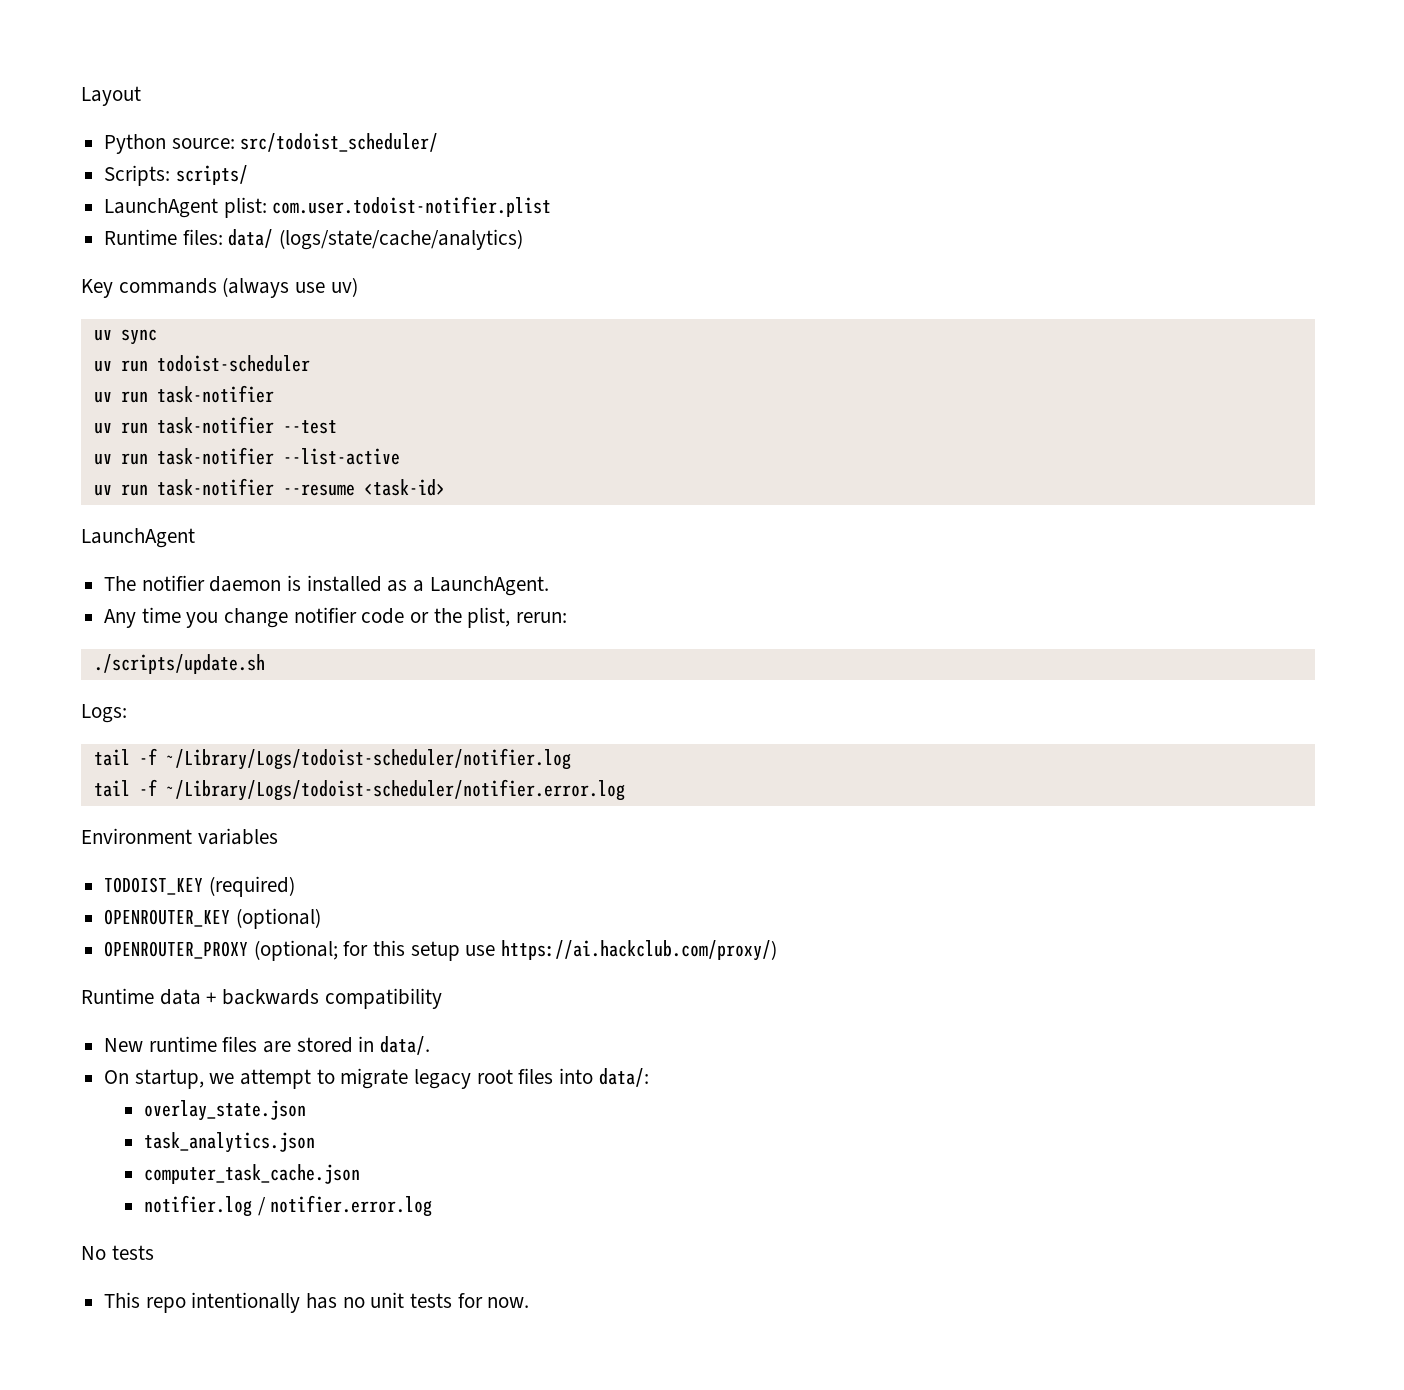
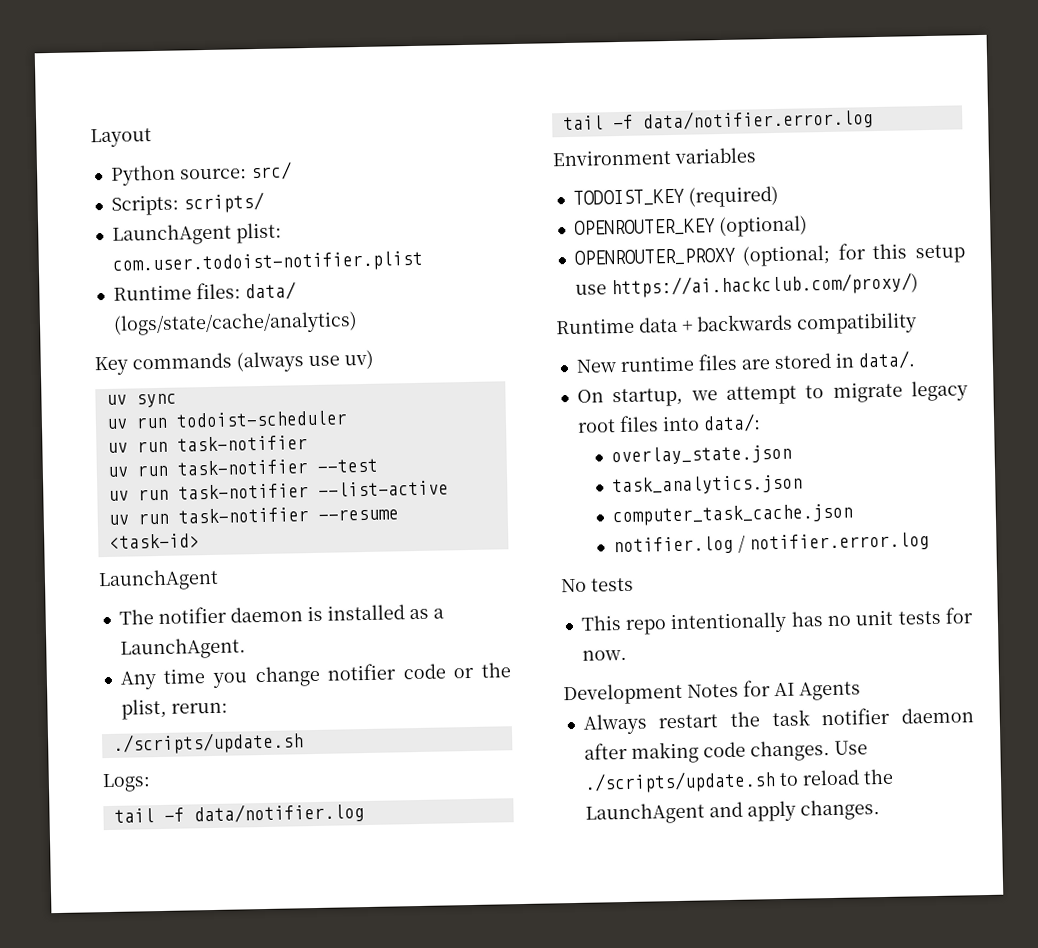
- Python source: src/todoist_scheduler/
+ Python source: src/
- tail -f ~/Library/Logs/todoist-scheduler/notifier.log
- tail -f ~/Library/Logs/todoist-scheduler/notifier.error.log
+ tail -f data/notifier.log
+ tail -f data/notifier.error.log
+ Development Notes for AI Agents
+ Always restart the task notifier daemon after making code changes. Use ./scripts/update.sh to reload the LaunchAgent and apply changes.

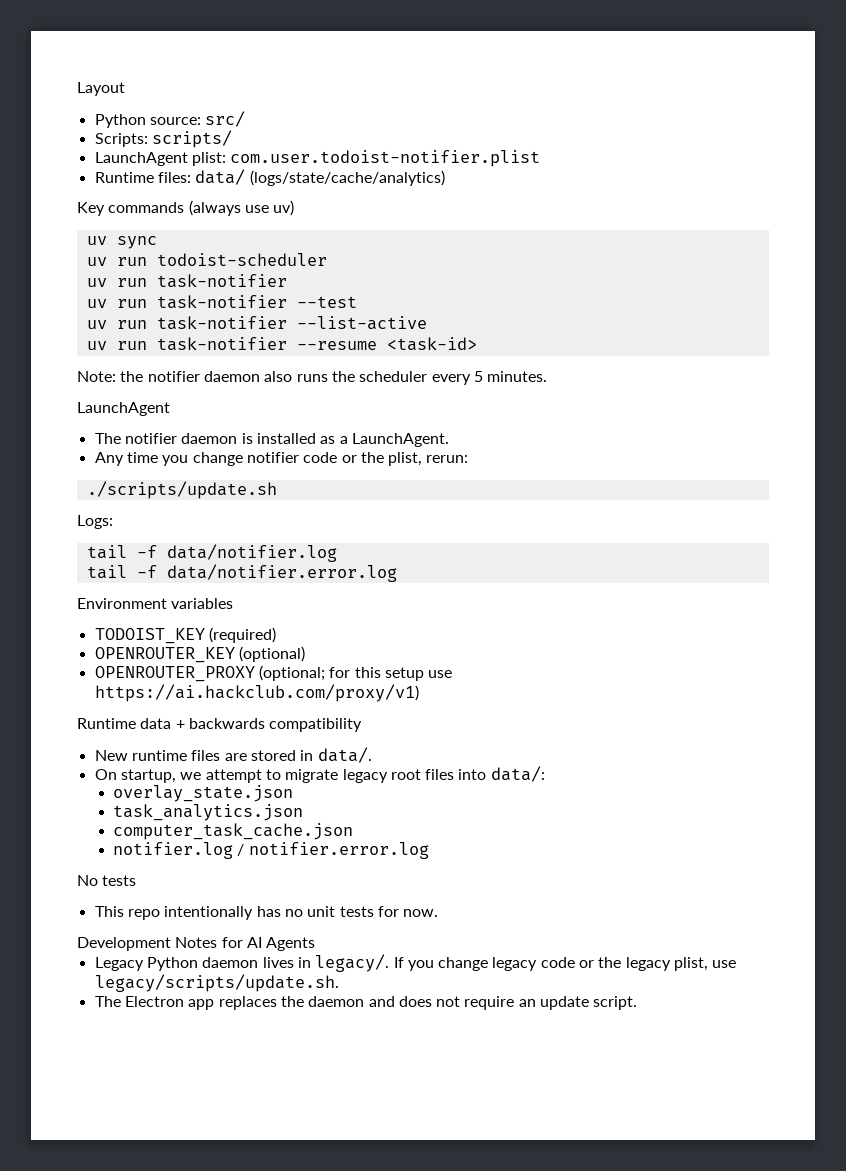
+ Note: the notifier daemon also runs the scheduler every 5 minutes.
- OPENROUTER_PROXY (optional; for this setup use https://ai.hackclub.com/proxy/)
+ OPENROUTER_PROXY (optional; for this setup use https://ai.hackclub.com/proxy/v1)
- Always restart the task notifier daemon after making code changes. Use ./scripts/update.sh to reload the LaunchAgent and apply changes.
+ Legacy Python daemon lives in legacy/. If you change legacy code or the legacy plist, use legacy/scripts/update.sh.
+ The Electron app replaces the daemon and does not require an update script.

